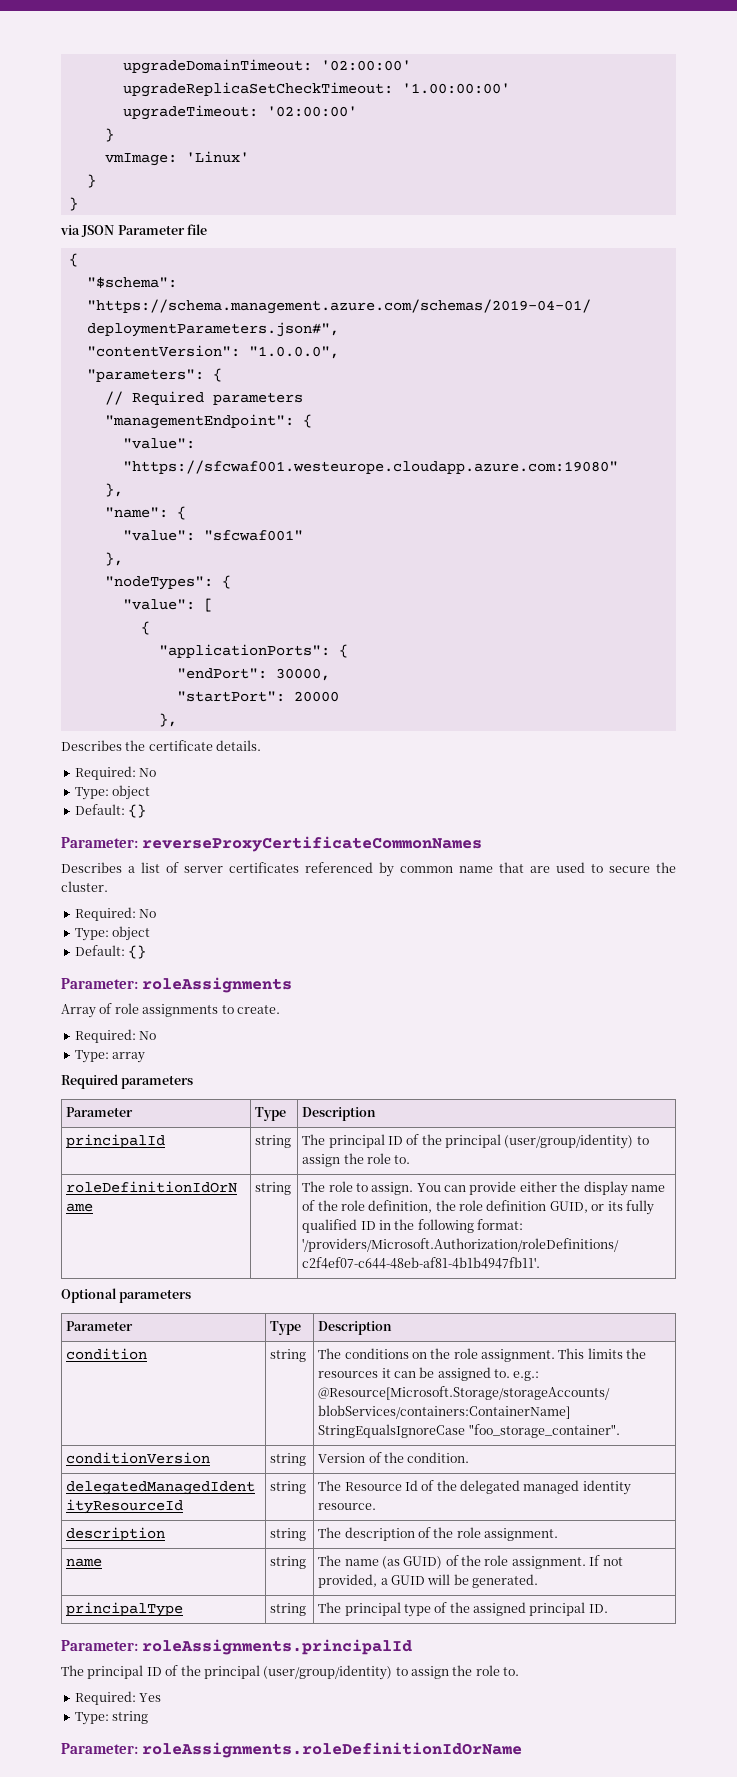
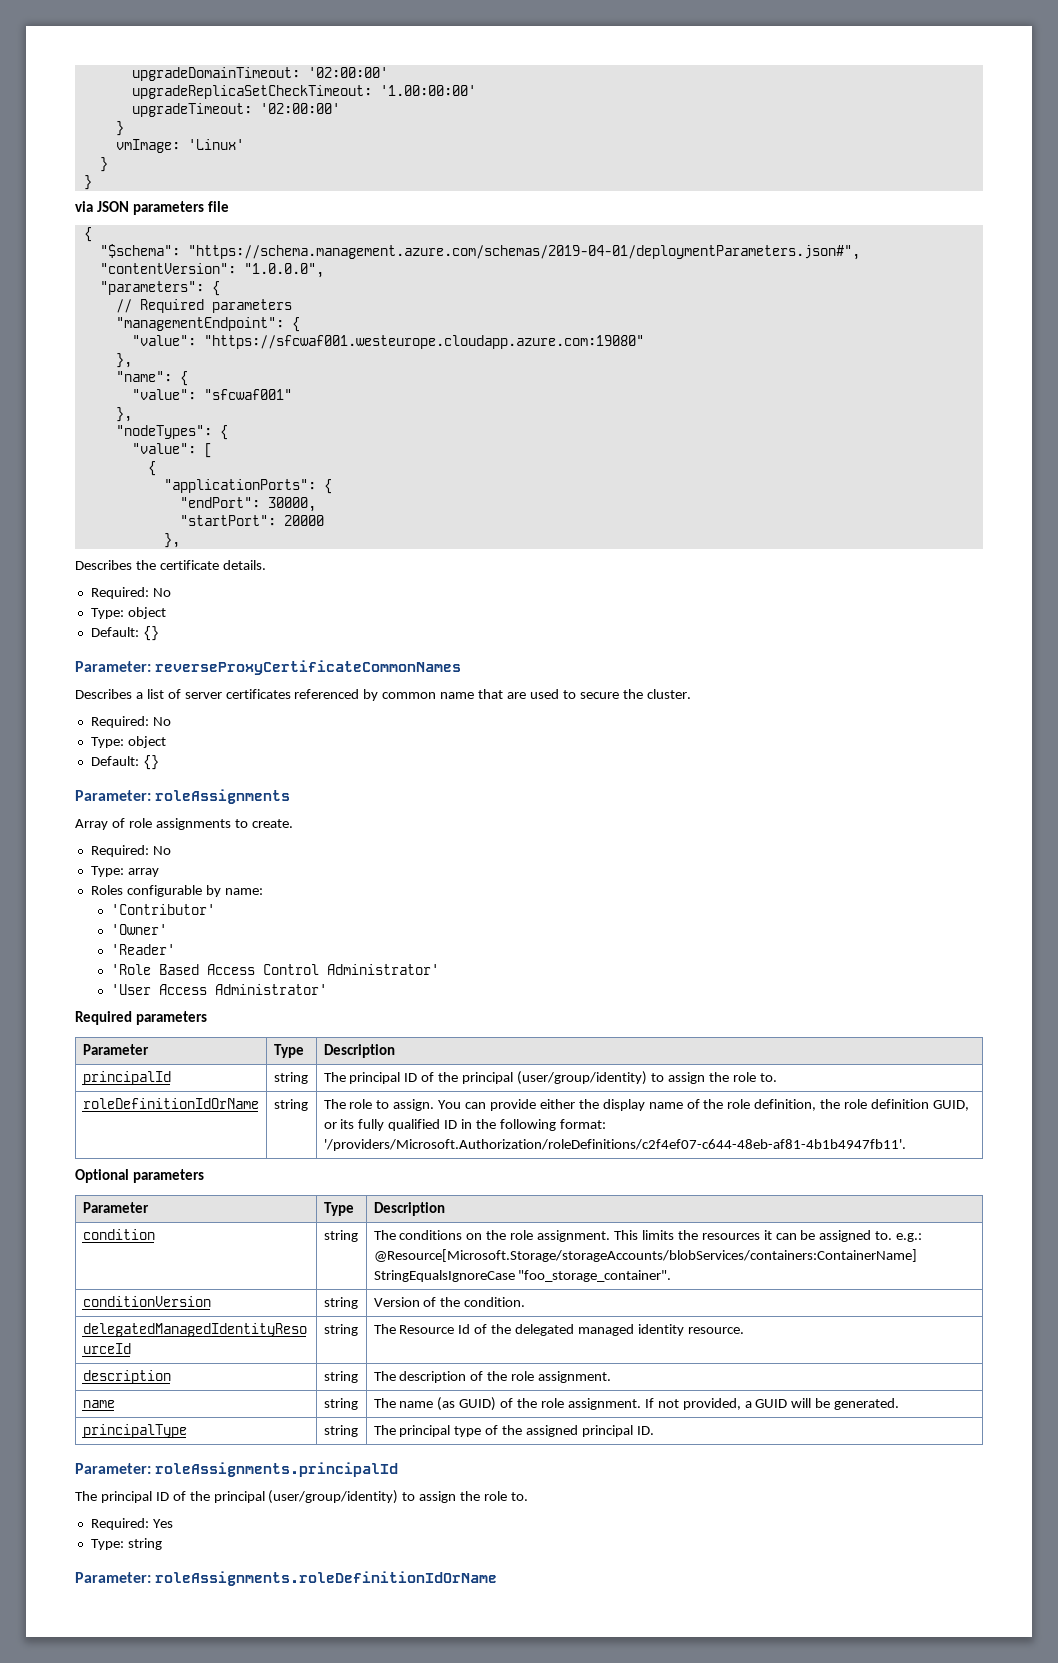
- via JSON Parameter file
+ via JSON parameters file
+ Roles configurable by name:
+ 'Contributor'
+ 'Owner'
+ 'Reader'
+ 'Role Based Access Control Administrator'
+ 'User Access Administrator'

